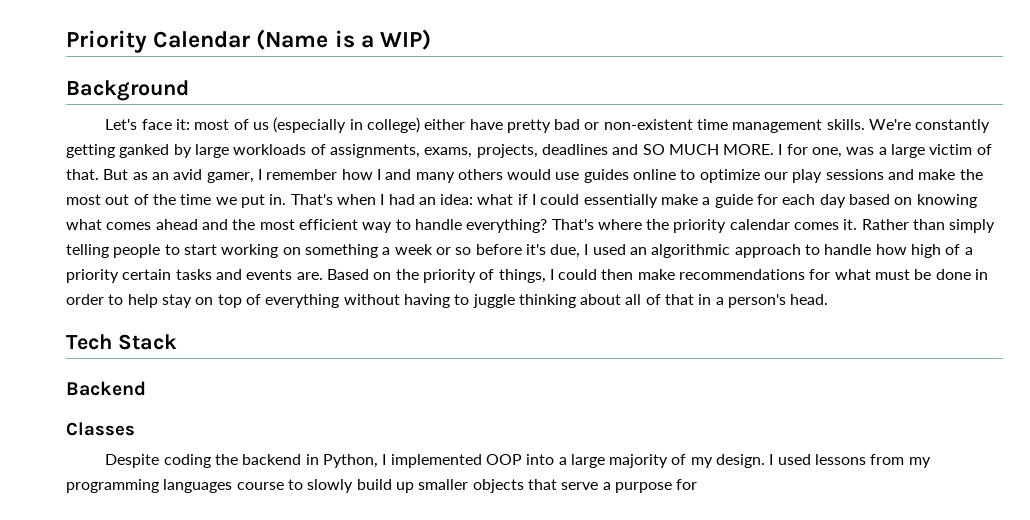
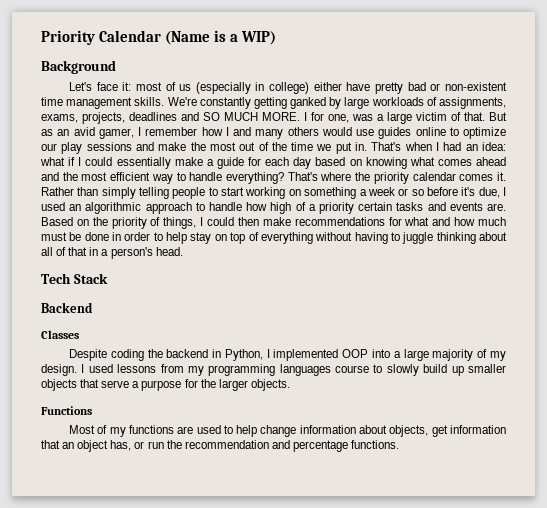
- Based on the priority of things, I could then make recommendations for what must be done in order to help stay on top of everything without having to juggle thinking about all of that in a person's head.
+ Based on the priority of things, I could then make recommendations for what and how much must be done in order to help stay on top of everything without having to juggle thinking about all of that in a person's head.
- I used lessons from my programming languages course to slowly build up smaller objects that serve a purpose for
+ I used lessons from my programming languages course to slowly build up smaller objects that serve a purpose for the larger objects.
+ Functions
+ Most of my functions are used to help change information about objects, get information that an object has, or run the recommendation and percentage functions.

